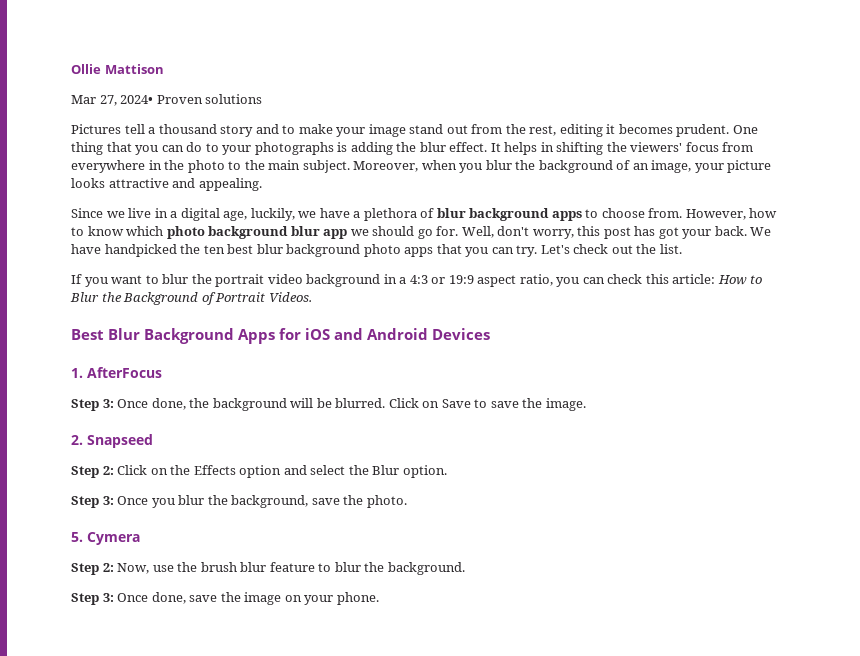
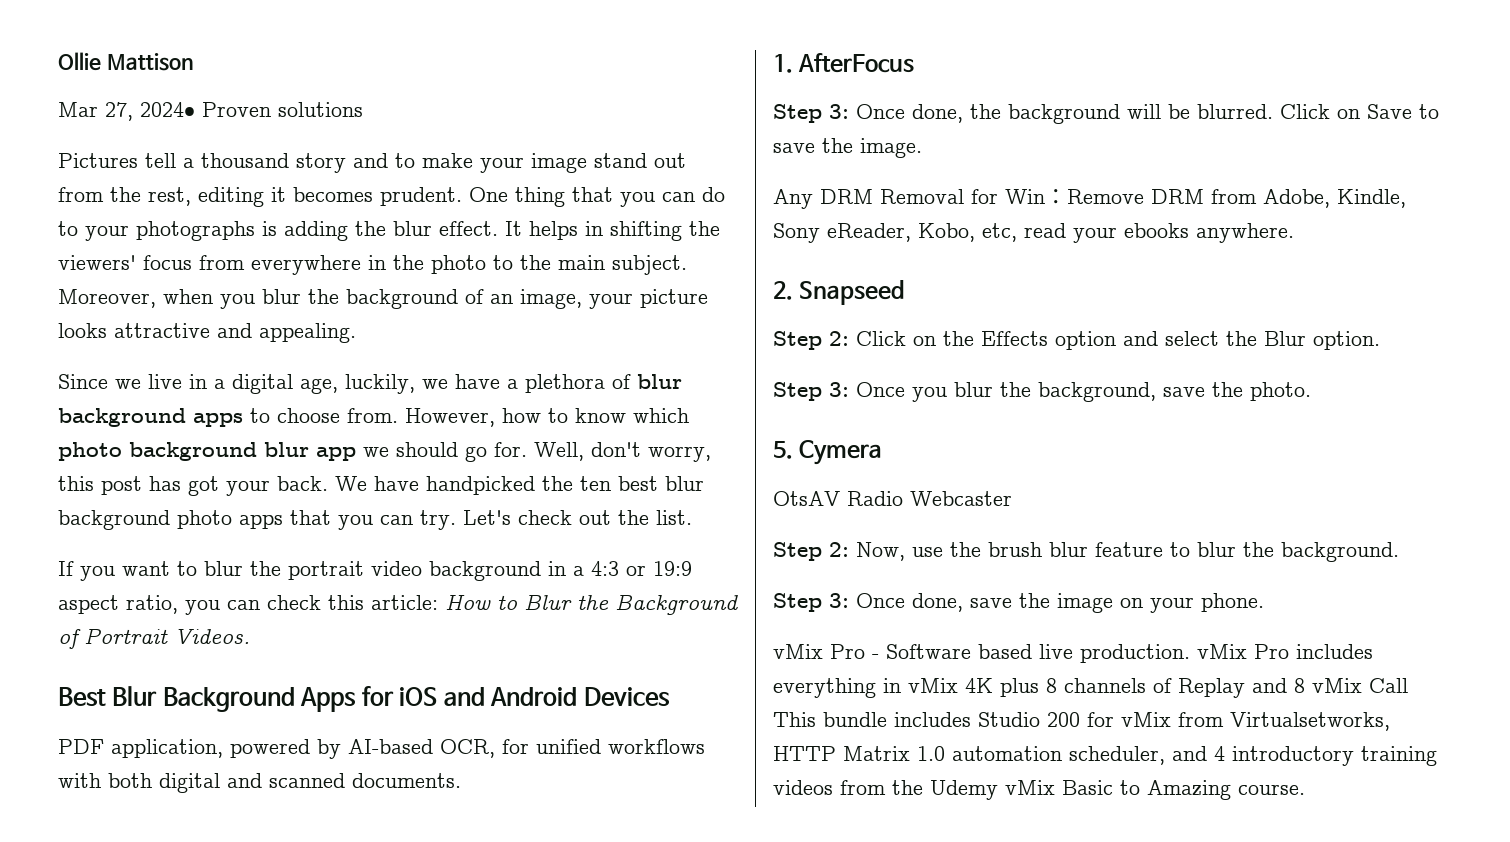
+ PDF application, powered by AI-based OCR, for unified workflows with both digital and scanned documents.
+ Any DRM Removal for Win：Remove DRM from Adobe, Kindle, Sony eReader, Kobo, etc, read your ebooks anywhere.
+ OtsAV Radio Webcaster
+ vMix Pro - Software based live production. vMix Pro includes everything in vMix 4K plus 8 channels of Replay and 8 vMix Call This bundle includes Studio 200 for vMix from Virtualsetworks, HTTP Matrix 1.0 automation scheduler, and 4 introductory training videos from the Udemy vMix Basic to Amazing course.

